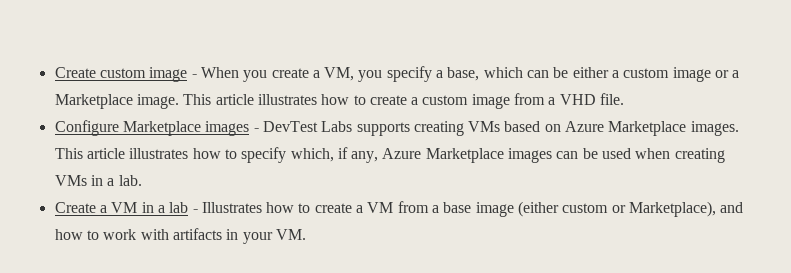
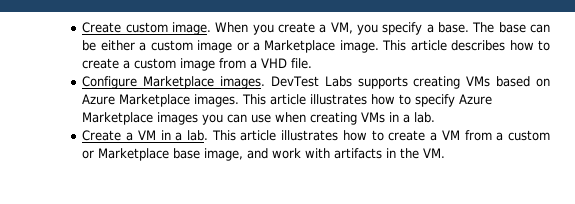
- Create custom image - When you create a VM, you specify a base, which can be either a custom image or a Marketplace image.
+ Create custom image. When you create a VM, you specify a base. The base can be either a custom image or a Marketplace image.
- This article illustrates how to create a custom image from a VHD file.
+ This article describes how to create a custom image from a VHD file.
- Configure Marketplace images - DevTest Labs supports creating VMs based on Azure Marketplace images.
+ Configure Marketplace images. DevTest Labs supports creating VMs based on Azure Marketplace images.
- This article illustrates how to specify which, if any, Azure Marketplace images can be used when creating VMs in a lab.
+ This article illustrates how to specify Azure Marketplace images you can use when creating VMs in a lab.
- Create a VM in a lab - Illustrates how to create a VM from a base image (either custom or Marketplace), and how to work with artifacts in your VM.
+ Create a VM in a lab. This article illustrates how to create a VM from a custom or Marketplace base image, and work with artifacts in the VM.

